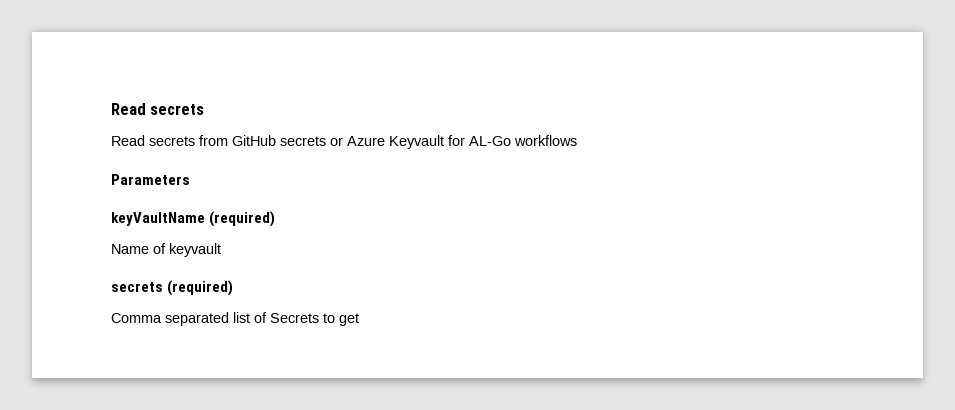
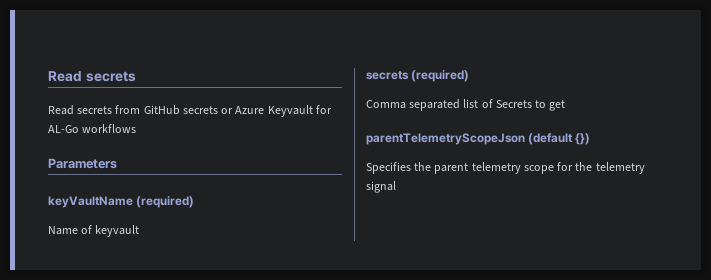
+ parentTelemetryScopeJson (default {})
+ Specifies the parent telemetry scope for the telemetry signal

